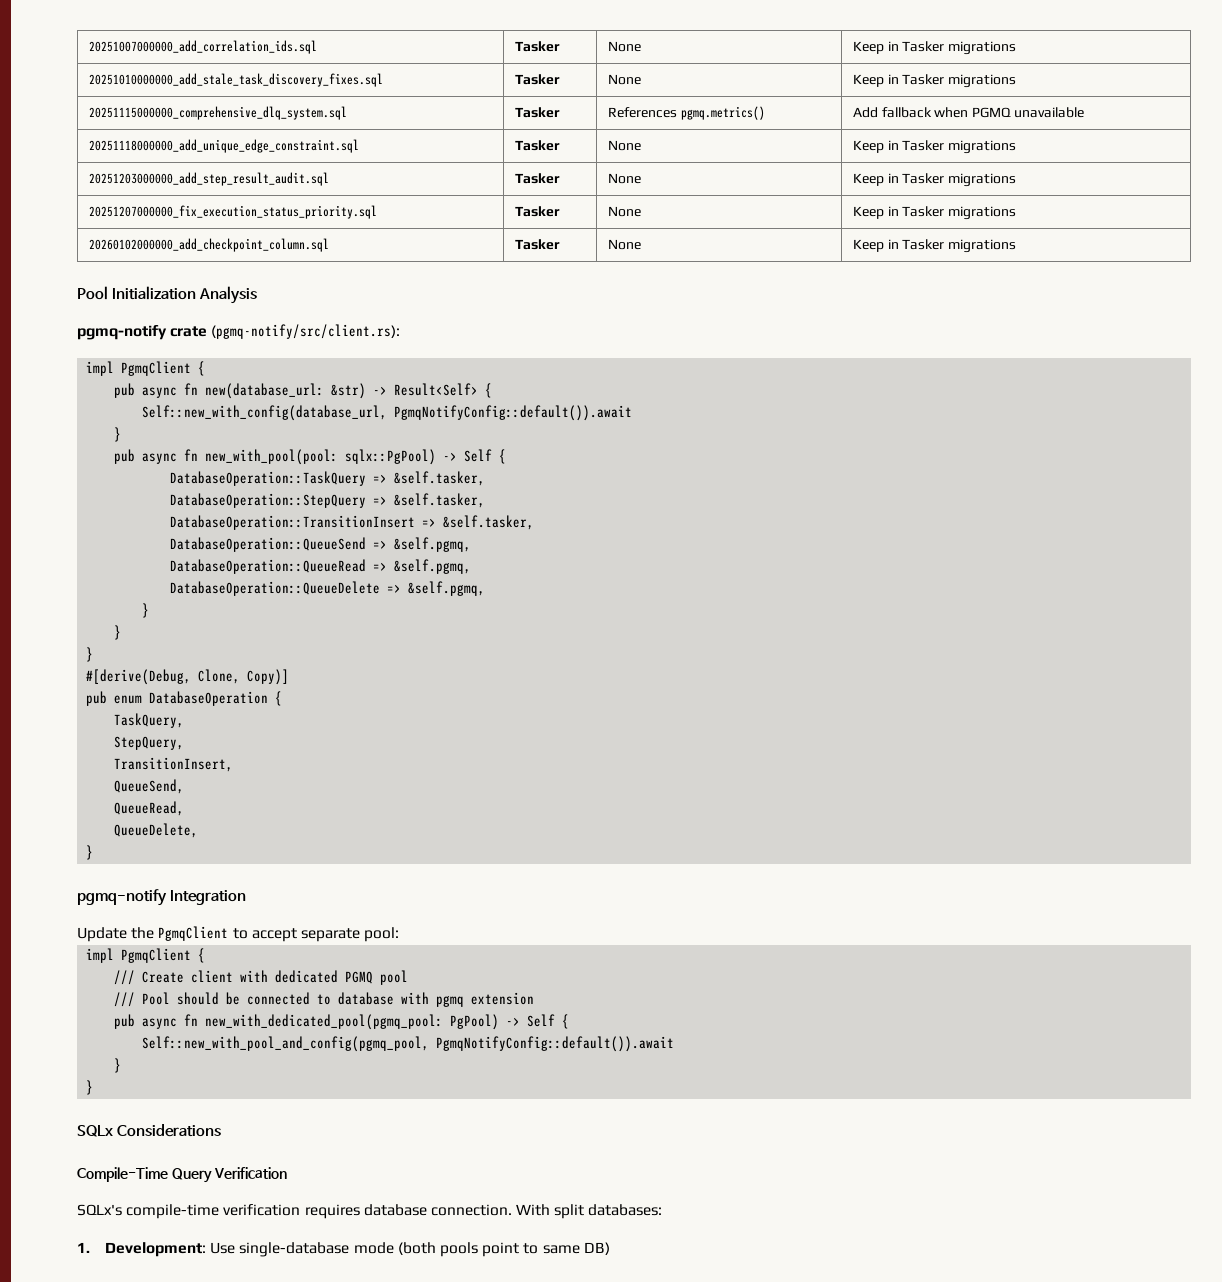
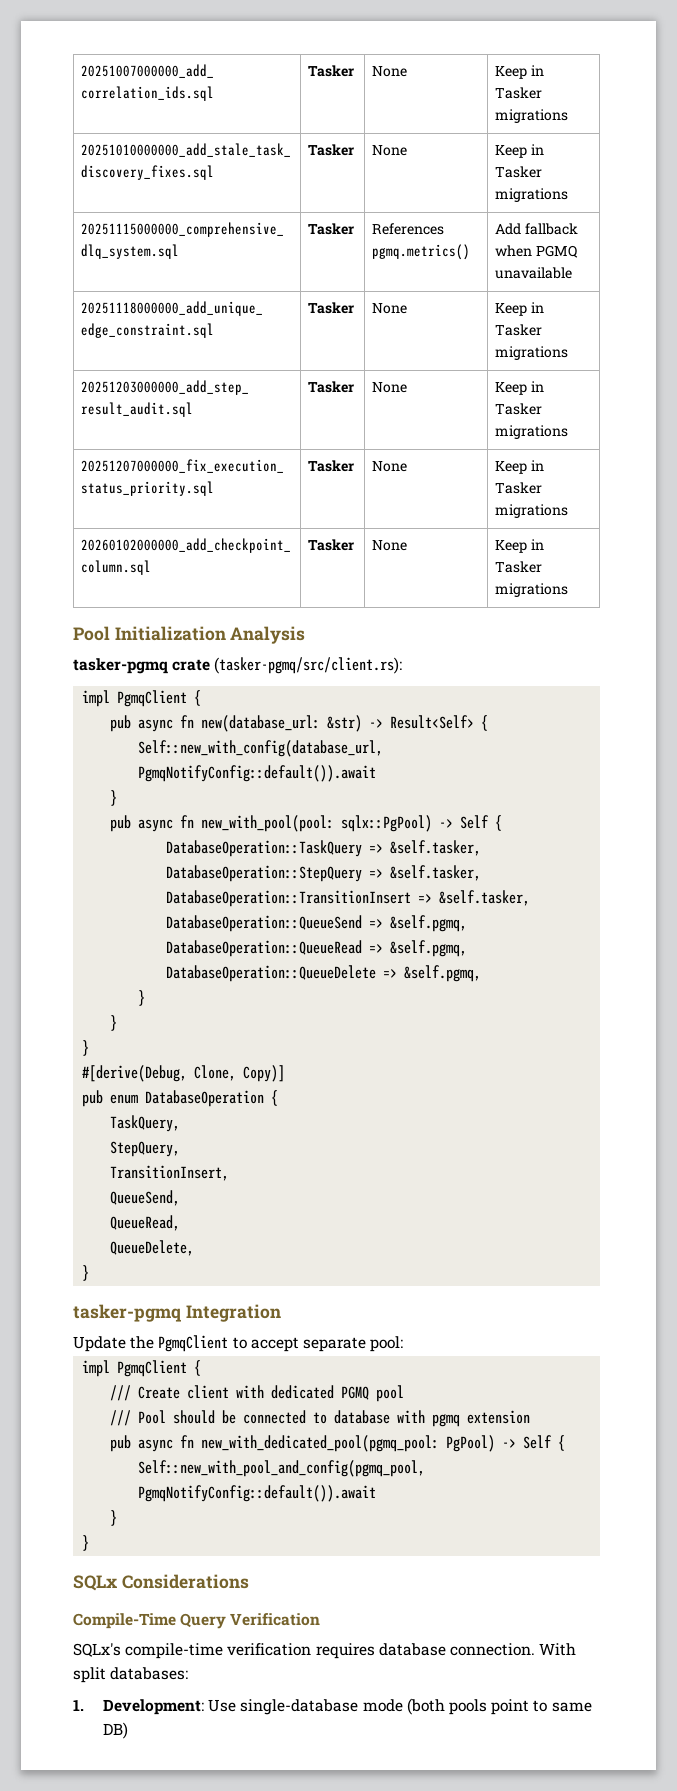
- pgmq-notify crate (pgmq-notify/src/client.rs):
+ tasker-pgmq crate (tasker-pgmq/src/client.rs):
- pgmq-notify Integration
+ tasker-pgmq Integration

